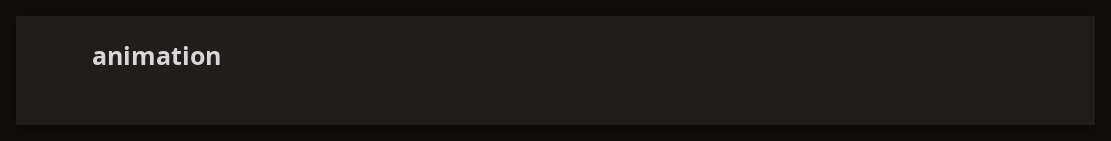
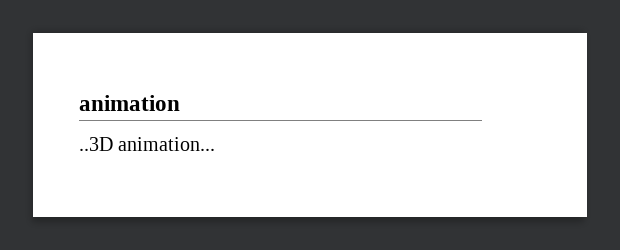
+ ..3D animation...

